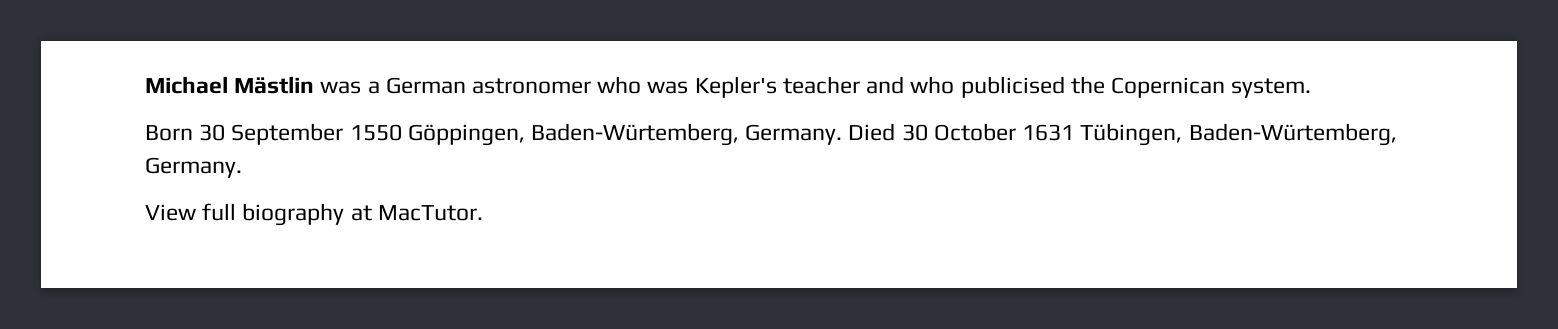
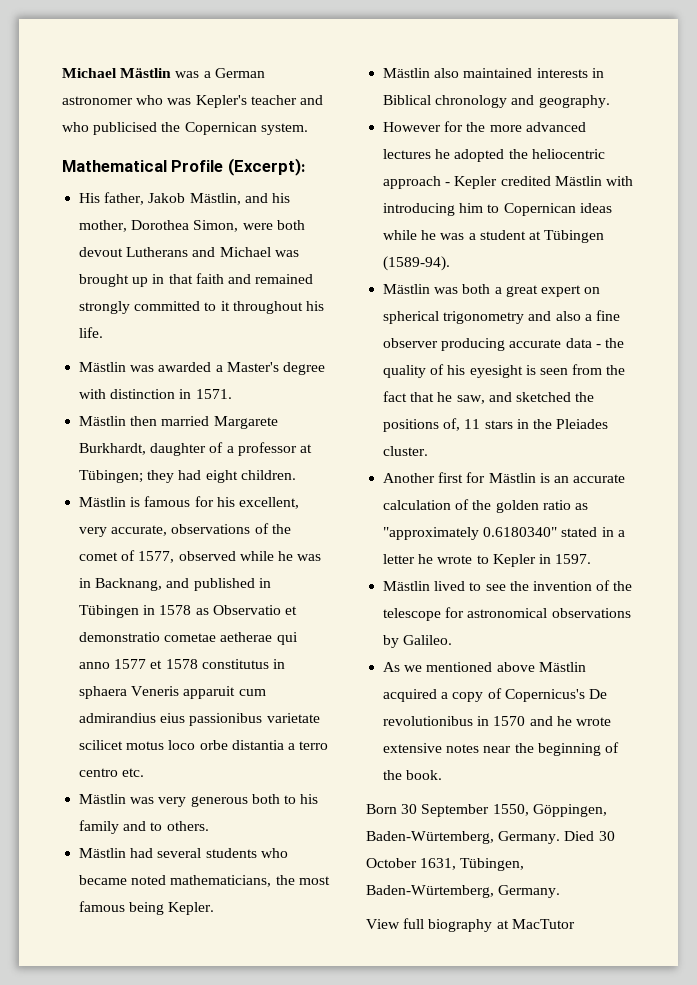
+ Mathematical Profile (Excerpt):
+ His father, Jakob Mästlin, and his mother, Dorothea Simon, were both devout Lutherans and Michael was brought up in that faith and remained strongly committed to it throughout his life.
+ Mästlin was awarded a Master's degree with distinction in 1571.
+ Mästlin then married Margarete Burkhardt, daughter of a professor at Tübingen; they had eight children.
+ Mästlin is famous for his excellent, very accurate, observations of the comet of 1577, observed while he was in Backnang, and published in Tübingen in 1578 as Observatio et demonstratio cometae aetherae qui anno 1577 et 1578 constitutus in sphaera Veneris apparuit cum admirandius eius passionibus varietate scilicet motus loco orbe distantia a terro centro etc.
+ Mästlin was very generous both to his family and to others.
+ Mästlin had several students who became noted mathematicians, the most famous being Kepler.
+ Mästlin also maintained interests in Biblical chronology and geography.
+ However for the more advanced lectures he adopted the heliocentric approach - Kepler credited Mästlin with introducing him to Copernican ideas while he was a student at Tübingen (1589-94).
+ Mästlin was both a great expert on spherical trigonometry and also a fine observer producing accurate data - the quality of his eyesight is seen from the fact that he saw, and sketched the positions of, 11 stars in the Pleiades cluster.
+ Another first for Mästlin is an accurate calculation of the golden ratio as "approximately 0.6180340" stated in a letter he wrote to Kepler in 1597.
+ Mästlin lived to see the invention of the telescope for astronomical observations by Galileo.
+ As we mentioned above Mästlin acquired a copy of Copernicus's De revolutionibus in 1570 and he wrote extensive notes near the beginning of the book.
- Born 30 September 1550 Göppingen, Baden-Würtemberg, Germany.
+ Born 30 September 1550, Göppingen, Baden-Würtemberg, Germany.
- Died 30 October 1631 Tübingen, Baden-Würtemberg, Germany.
+ Died 30 October 1631, Tübingen, Baden-Würtemberg, Germany.
- View full biography at MacTutor.
+ View full biography at MacTutor

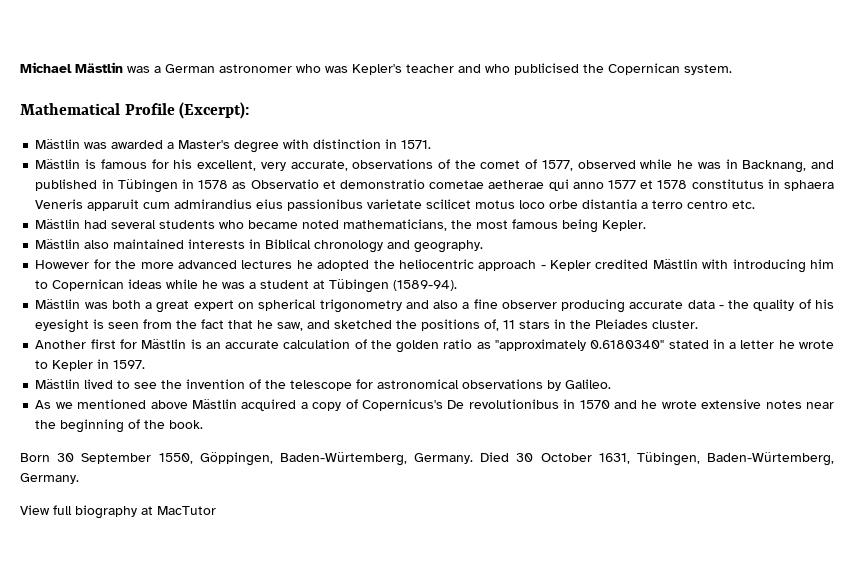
- His father, Jakob Mästlin, and his mother, Dorothea Simon, were both devout Lutherans and Michael was brought up in that faith and remained strongly committed to it throughout his life.
- Mästlin then married Margarete Burkhardt, daughter of a professor at Tübingen; they had eight children.
- Mästlin was very generous both to his family and to others.

